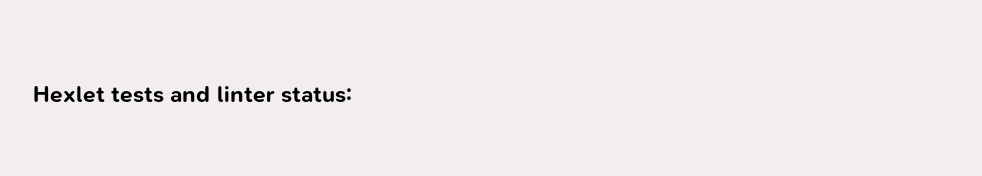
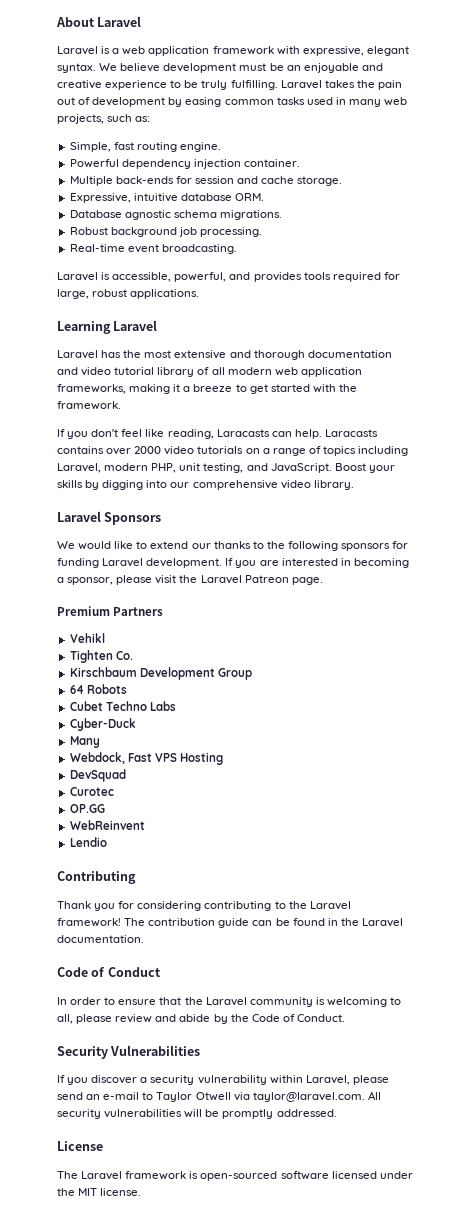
- Hexlet tests and linter status:
+ About Laravel
+ Laravel is a web application framework with expressive, elegant syntax. We believe development must be an enjoyable and creative experience to be truly fulfilling. Laravel takes the pain out of development by easing common tasks used in many web projects, such as:
+ Simple, fast routing engine.
+ Powerful dependency injection container.
+ Multiple back-ends for session and cache storage.
+ Expressive, intuitive database ORM.
+ Database agnostic schema migrations.
+ Robust background job processing.
+ Real-time event broadcasting.
+ Laravel is accessible, powerful, and provides tools required for large, robust applications.
+ Learning Laravel
+ Laravel has the most extensive and thorough documentation and video tutorial library of all modern web application frameworks, making it a breeze to get started with the framework.
+ If you don't feel like reading, Laracasts can help. Laracasts contains over 2000 video tutorials on a range of topics including Laravel, modern PHP, unit testing, and JavaScript. Boost your skills by digging into our comprehensive video library.
+ Laravel Sponsors
+ We would like to extend our thanks to the following sponsors for funding Laravel development. If you are interested in becoming a sponsor, please visit the Laravel Patreon page.
+ Premium Partners
+ Vehikl
+ Tighten Co.
+ Kirschbaum Development Group
+ 64 Robots
+ Cubet Techno Labs
+ Cyber-Duck
+ Many
+ Webdock, Fast VPS Hosting
+ DevSquad
+ Curotec
+ OP.GG
+ WebReinvent
+ Lendio
+ Contributing
+ Thank you for considering contributing to the Laravel framework! The contribution guide can be found in the Laravel documentation.
+ Code of Conduct
+ In order to ensure that the Laravel community is welcoming to all, please review and abide by the Code of Conduct.
+ Security Vulnerabilities
+ If you discover a security vulnerability within Laravel, please send an e-mail to Taylor Otwell via taylor@laravel.com. All security vulnerabilities will be promptly addressed.
+ License
+ The Laravel framework is open-sourced software licensed under the MIT license.

